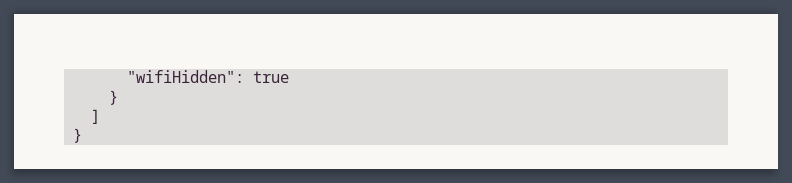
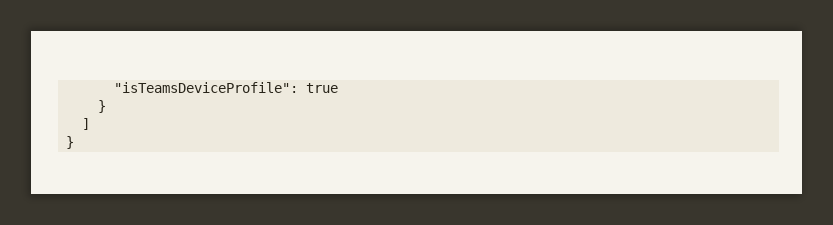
- "wifiHidden": true
+ "isTeamsDeviceProfile": true

